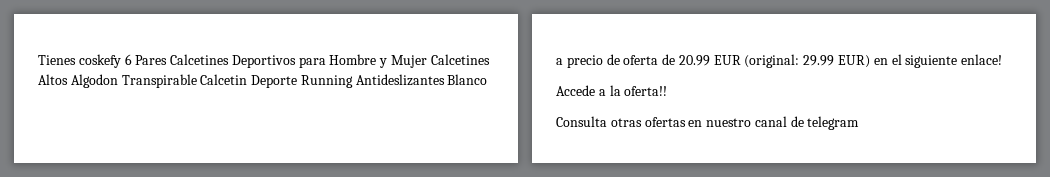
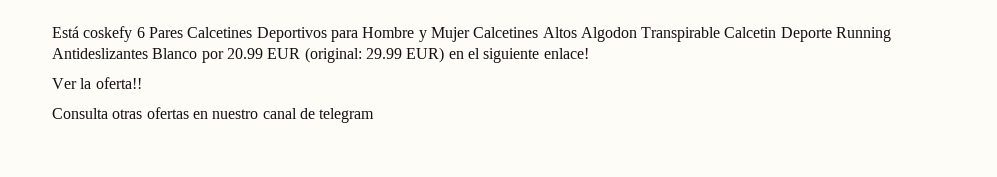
- Tienes coskefy 6 Pares Calcetines Deportivos para Hombre y Mujer Calcetines Altos Algodon Transpirable Calcetin Deporte Running Antideslizantes Blanco a precio de oferta de 20.99 EUR (original: 29.99 EUR) en el siguiente enlace!
+ Está coskefy 6 Pares Calcetines Deportivos para Hombre y Mujer Calcetines Altos Algodon Transpirable Calcetin Deporte Running Antideslizantes Blanco por 20.99 EUR (original: 29.99 EUR) en el siguiente enlace!
- Accede a la oferta!!
+ Ver la oferta!!

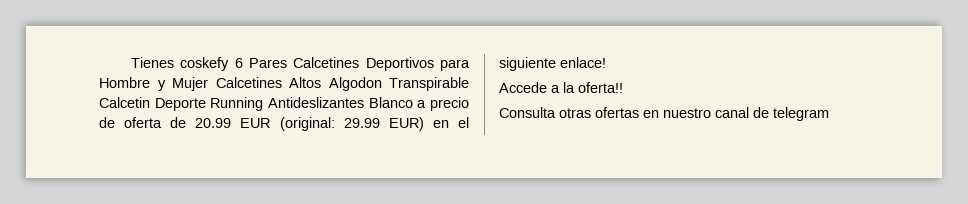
- Está coskefy 6 Pares Calcetines Deportivos para Hombre y Mujer Calcetines Altos Algodon Transpirable Calcetin Deporte Running Antideslizantes Blanco por 20.99 EUR (original: 29.99 EUR) en el siguiente enlace!
+ Tienes coskefy 6 Pares Calcetines Deportivos para Hombre y Mujer Calcetines Altos Algodon Transpirable Calcetin Deporte Running Antideslizantes Blanco a precio de oferta de 20.99 EUR (original: 29.99 EUR) en el siguiente enlace!
- Ver la oferta!!
+ Accede a la oferta!!

